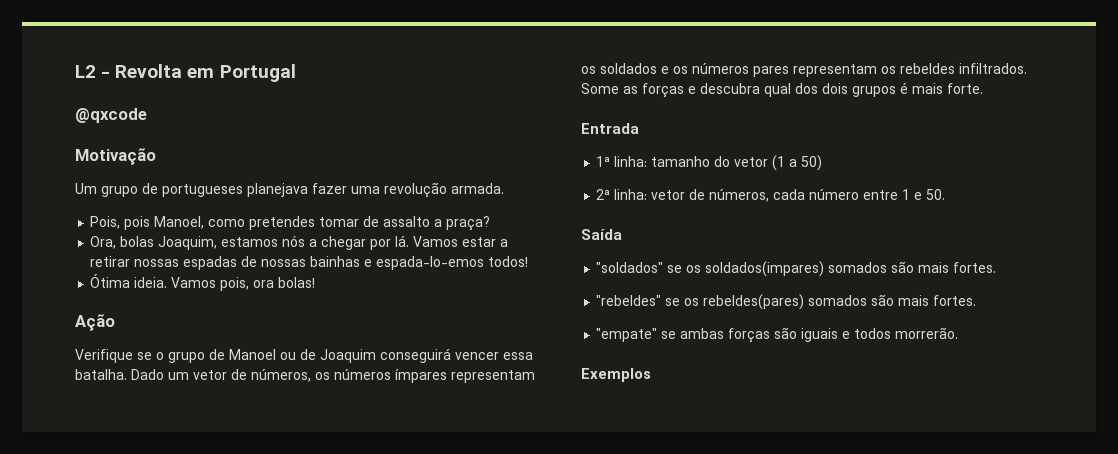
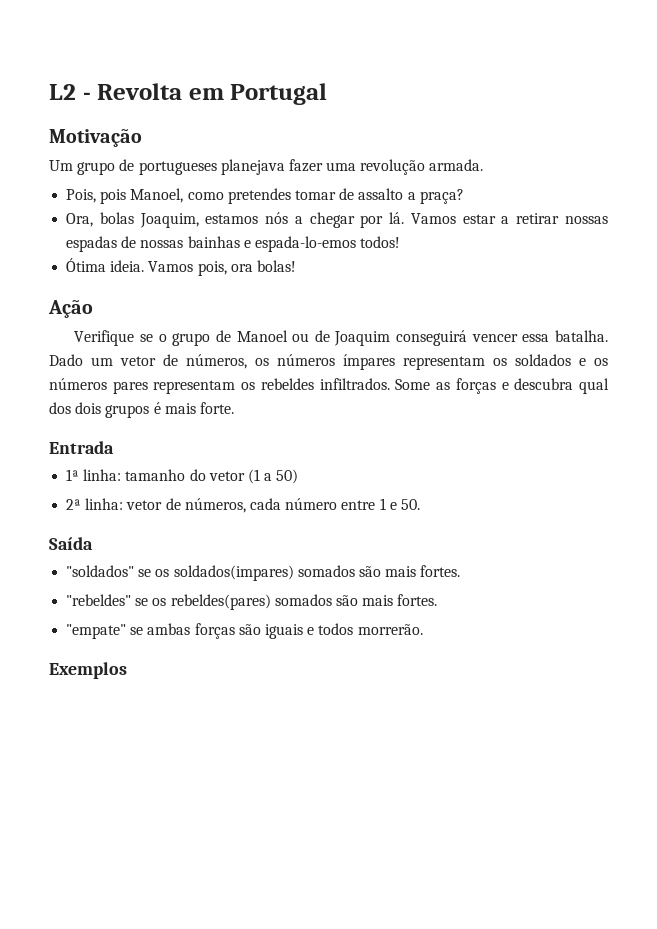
- @qxcode

